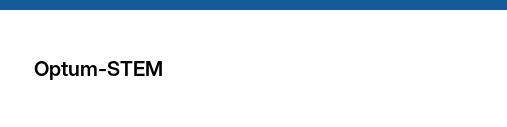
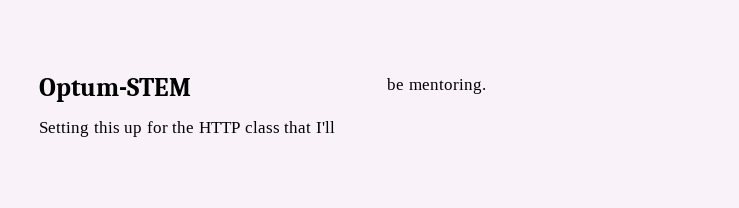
+ Setting this up for the HTTP class that I'll be mentoring.

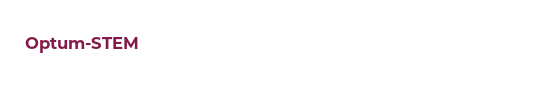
- Setting this up for the HTTP class that I'll be mentoring.

